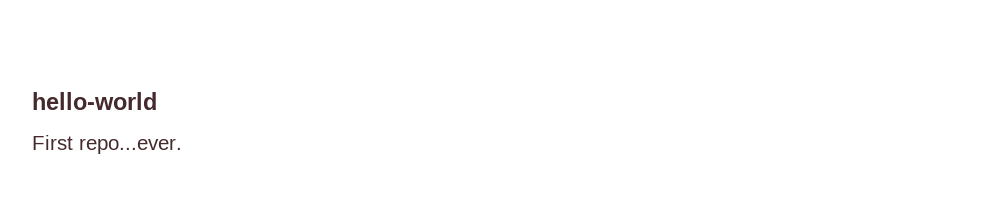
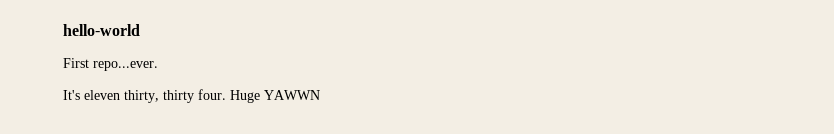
+ It's eleven thirty, thirty four. Huge YAWWN

